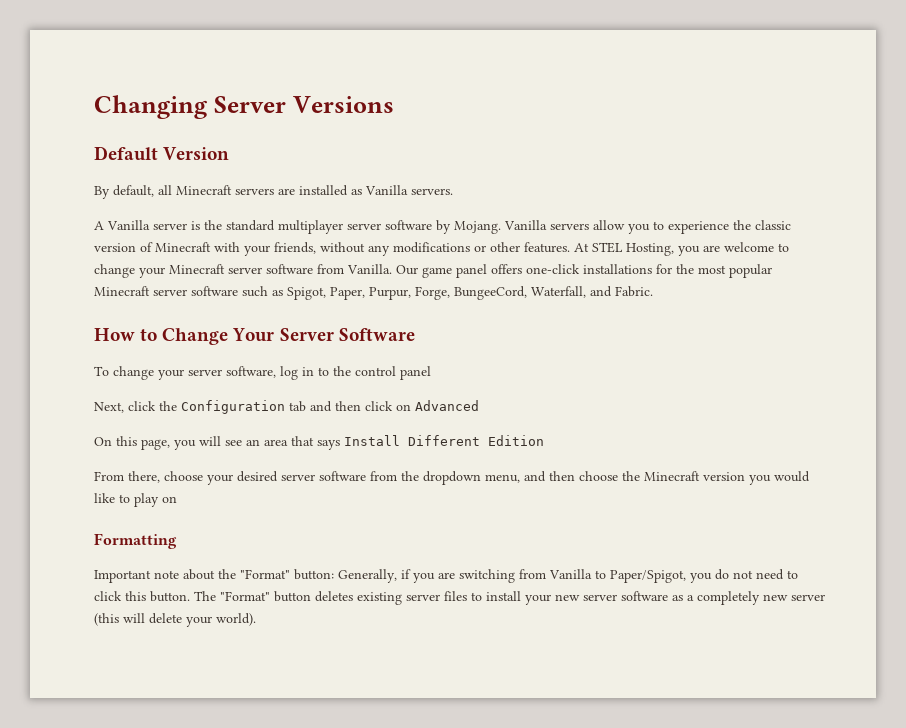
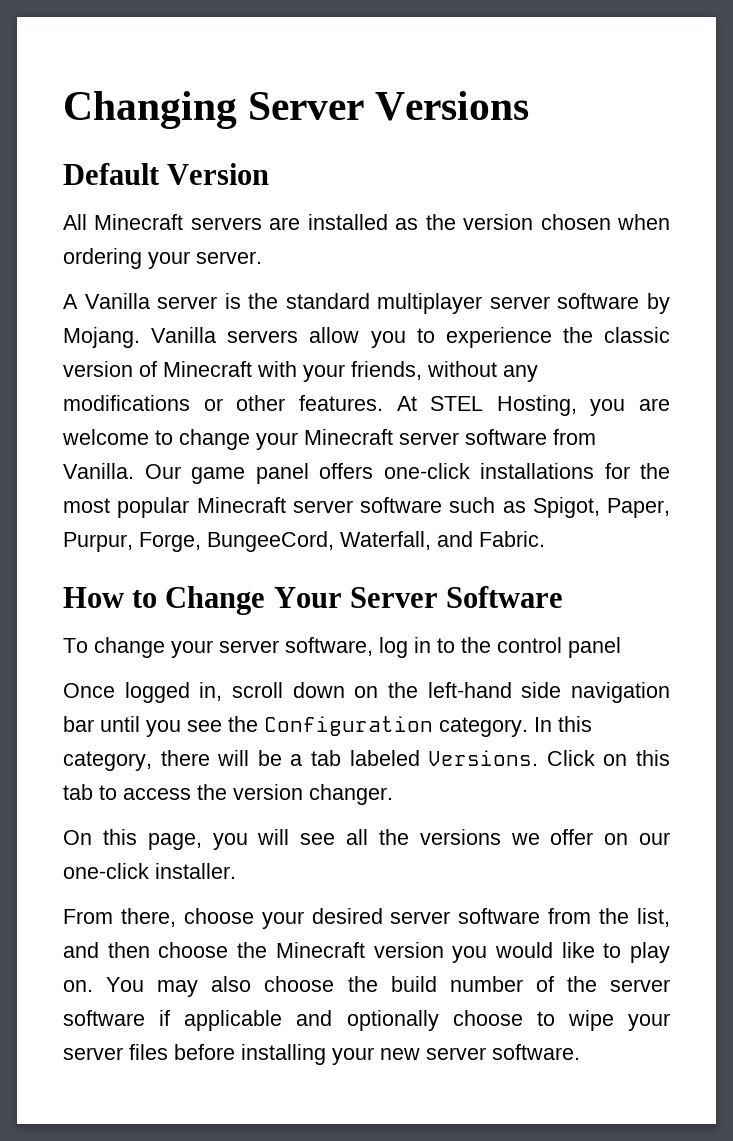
- By default, all Minecraft servers are installed as Vanilla servers.
+ All Minecraft servers are installed as the version chosen when ordering your server.
- Next, click the Configuration tab and then click on Advanced
+ Once logged in, scroll down on the left-hand side navigation bar until you see the Configuration category. In this category, there will be a tab labeled Versions. Click on this tab to access the version changer.
- On this page, you will see an area that says Install Different Edition
+ On this page, you will see all the versions we offer on our one-click installer.
- From there, choose your desired server software from the dropdown menu, and then choose the Minecraft version you would like to play on
- Formatting
- Important note about the "Format" button: Generally, if you are switching from Vanilla to Paper/Spigot, you do not need to click this button. The "Format" button deletes existing server files to install your new server software as a completely new server (this will delete your world).
+ From there, choose your desired server software from the list, and then choose the Minecraft version you would like to play on. You may also choose the build number of the server software if applicable and optionally choose to wipe your server files before installing your new server software.

